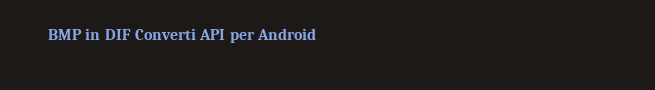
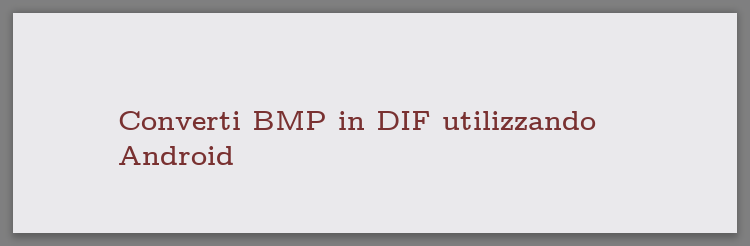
- BMP in DIF Converti API per Android
+ Converti BMP in DIF utilizzando Android

